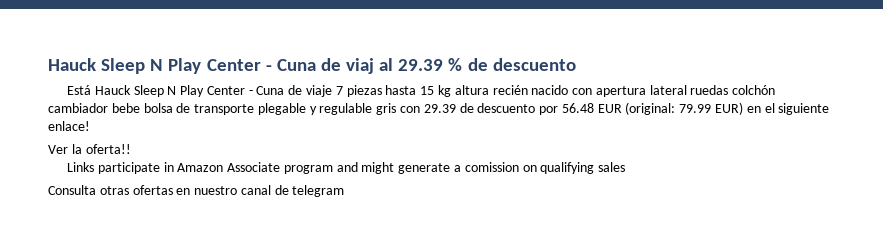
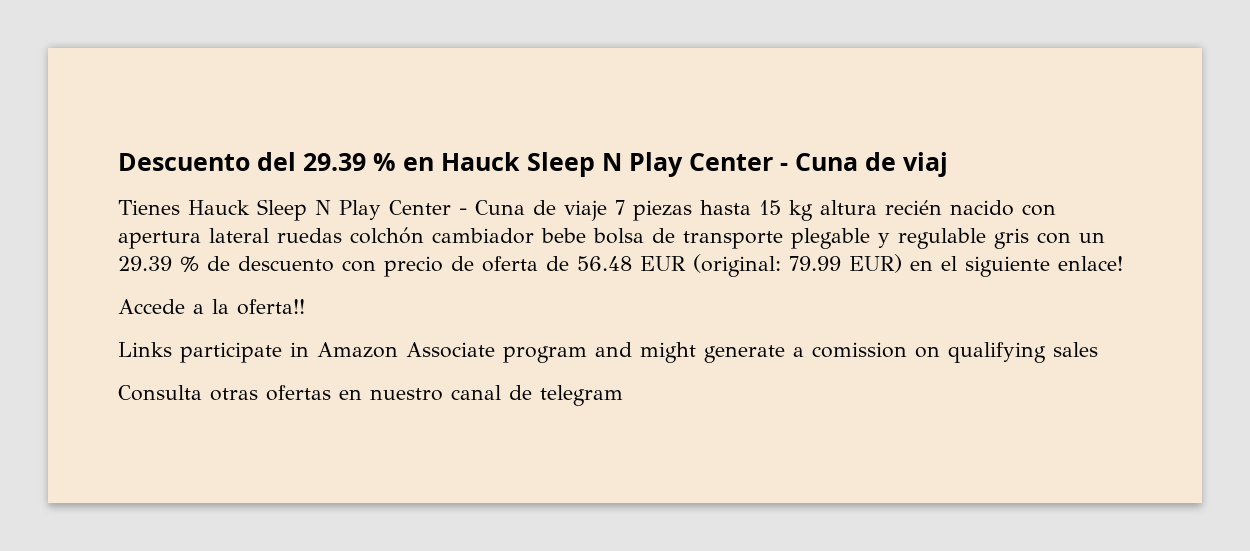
- Hauck Sleep N Play Center - Cuna de viaj al 29.39 % de descuento
- Está Hauck Sleep N Play Center - Cuna de viaje 7 piezas hasta 15 kg altura recién nacido con apertura lateral ruedas colchón cambiador bebe bolsa de transporte plegable y regulable gris con 29.39 de descuento por 56.48 EUR (original: 79.99 EUR) en el siguiente enlace!
+ Descuento del 29.39 % en Hauck Sleep N Play Center - Cuna de viaj
+ Tienes Hauck Sleep N Play Center - Cuna de viaje 7 piezas hasta 15 kg altura recién nacido con apertura lateral ruedas colchón cambiador bebe bolsa de transporte plegable y regulable gris con un 29.39 % de descuento con precio de oferta de 56.48 EUR (original: 79.99 EUR) en el siguiente enlace!
- Ver la oferta!!
+ Accede a la oferta!!

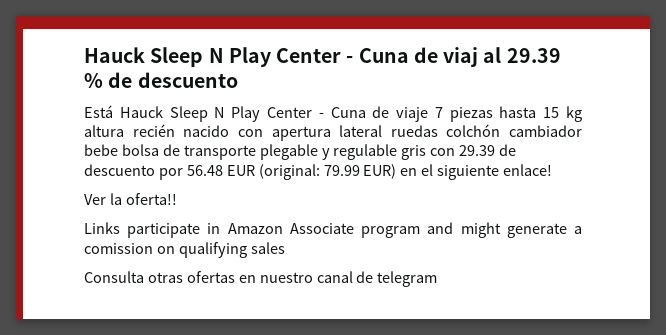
- Descuento del 29.39 % en Hauck Sleep N Play Center - Cuna de viaj
- Tienes Hauck Sleep N Play Center - Cuna de viaje 7 piezas hasta 15 kg altura recién nacido con apertura lateral ruedas colchón cambiador bebe bolsa de transporte plegable y regulable gris con un 29.39 % de descuento con precio de oferta de 56.48 EUR (original: 79.99 EUR) en el siguiente enlace!
+ Hauck Sleep N Play Center - Cuna de viaj al 29.39 % de descuento
+ Está Hauck Sleep N Play Center - Cuna de viaje 7 piezas hasta 15 kg altura recién nacido con apertura lateral ruedas colchón cambiador bebe bolsa de transporte plegable y regulable gris con 29.39 de descuento por 56.48 EUR (original: 79.99 EUR) en el siguiente enlace!
- Accede a la oferta!!
+ Ver la oferta!!

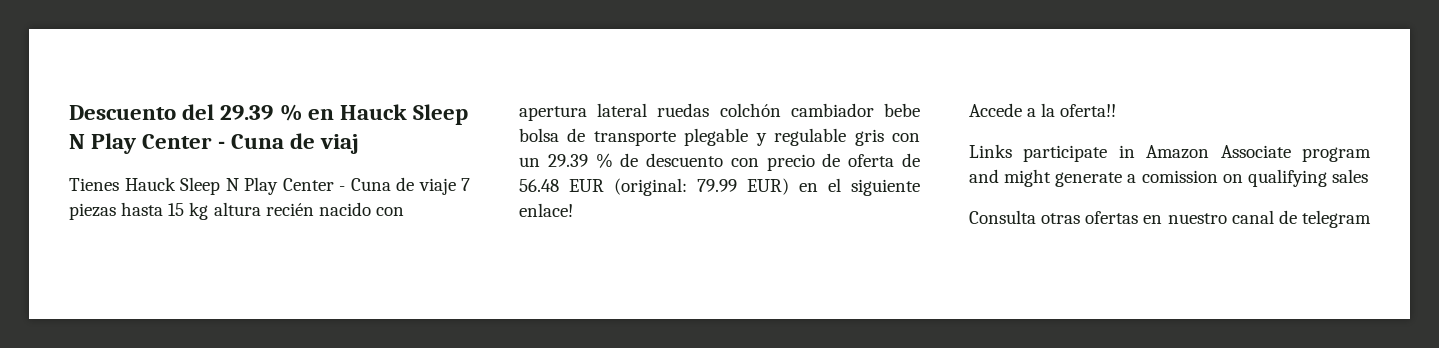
- Hauck Sleep N Play Center - Cuna de viaj al 29.39 % de descuento
- Está Hauck Sleep N Play Center - Cuna de viaje 7 piezas hasta 15 kg altura recién nacido con apertura lateral ruedas colchón cambiador bebe bolsa de transporte plegable y regulable gris con 29.39 de descuento por 56.48 EUR (original: 79.99 EUR) en el siguiente enlace!
+ Descuento del 29.39 % en Hauck Sleep N Play Center - Cuna de viaj
+ Tienes Hauck Sleep N Play Center - Cuna de viaje 7 piezas hasta 15 kg altura recién nacido con apertura lateral ruedas colchón cambiador bebe bolsa de transporte plegable y regulable gris con un 29.39 % de descuento con precio de oferta de 56.48 EUR (original: 79.99 EUR) en el siguiente enlace!
- Ver la oferta!!
+ Accede a la oferta!!

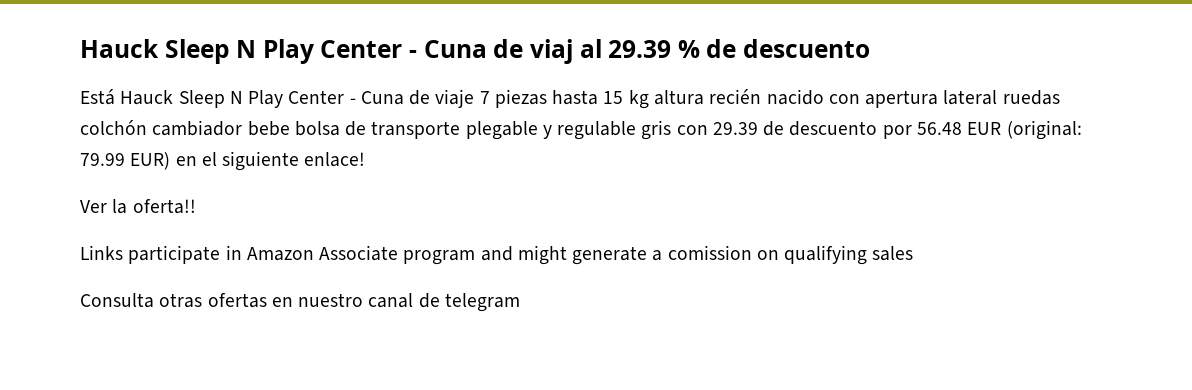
- Descuento del 29.39 % en Hauck Sleep N Play Center - Cuna de viaj
- Tienes Hauck Sleep N Play Center - Cuna de viaje 7 piezas hasta 15 kg altura recién nacido con apertura lateral ruedas colchón cambiador bebe bolsa de transporte plegable y regulable gris con un 29.39 % de descuento con precio de oferta de 56.48 EUR (original: 79.99 EUR) en el siguiente enlace!
+ Hauck Sleep N Play Center - Cuna de viaj al 29.39 % de descuento
+ Está Hauck Sleep N Play Center - Cuna de viaje 7 piezas hasta 15 kg altura recién nacido con apertura lateral ruedas colchón cambiador bebe bolsa de transporte plegable y regulable gris con 29.39 de descuento por 56.48 EUR (original: 79.99 EUR) en el siguiente enlace!
- Accede a la oferta!!
+ Ver la oferta!!

